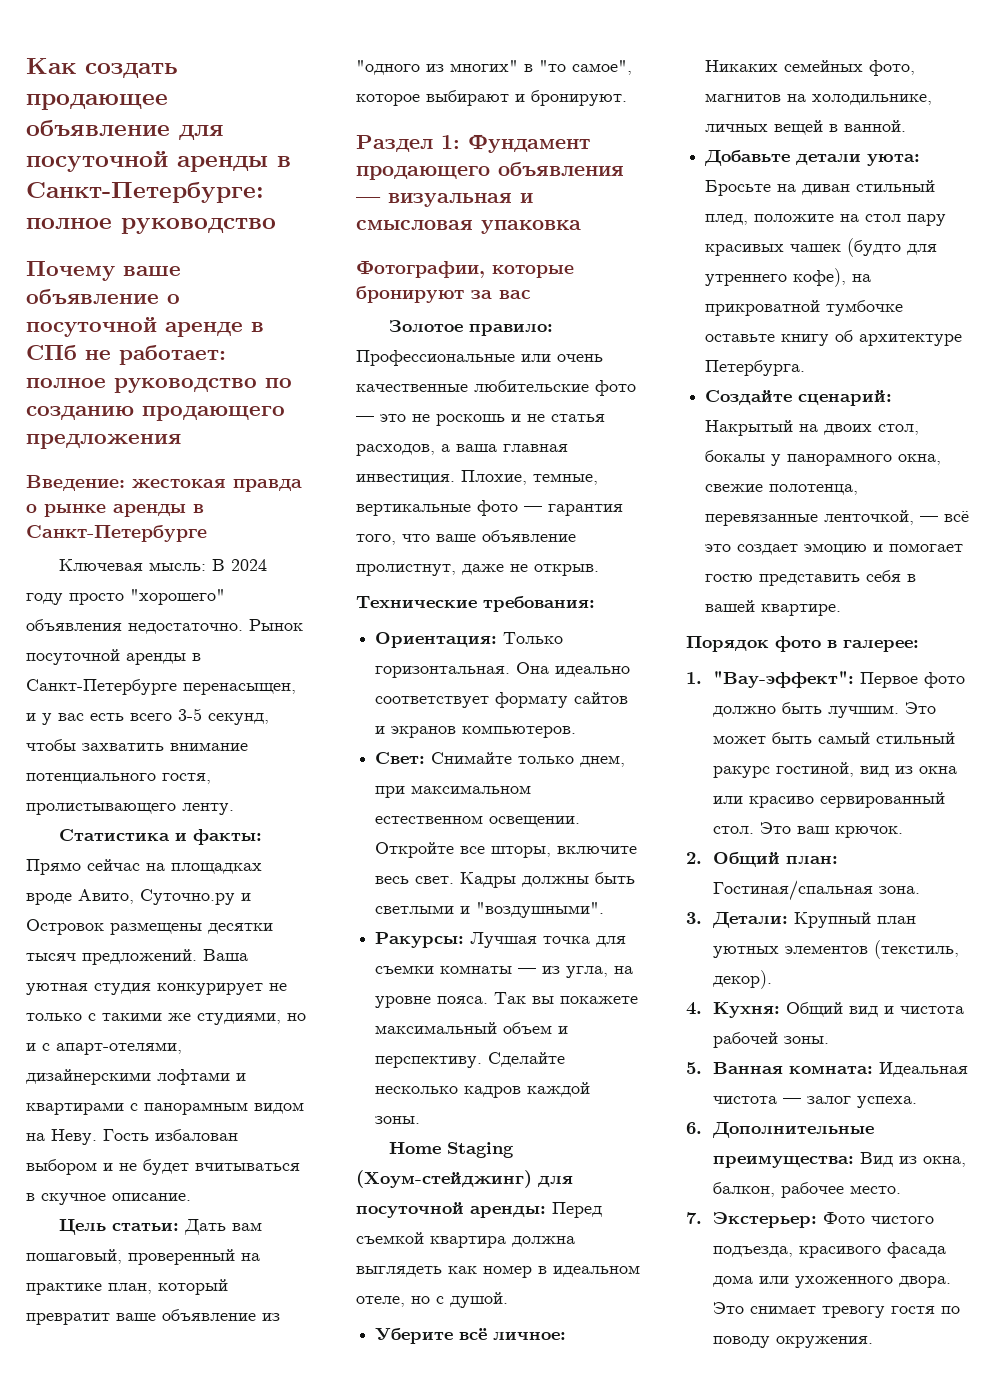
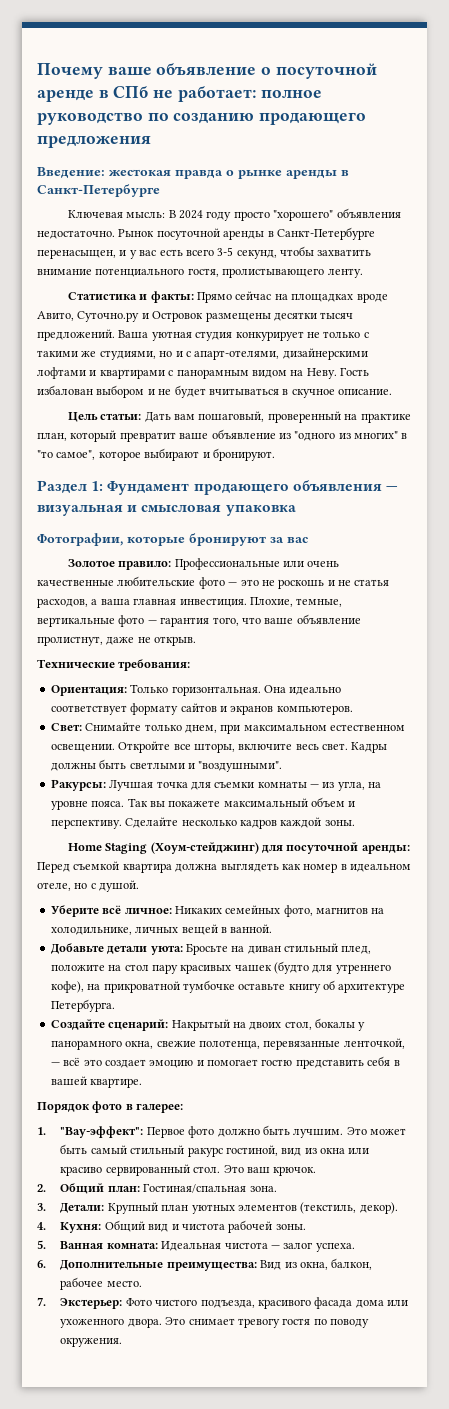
- Как создать продающее объявление для посуточной аренды в Санкт-Петербурге: полное руководство

